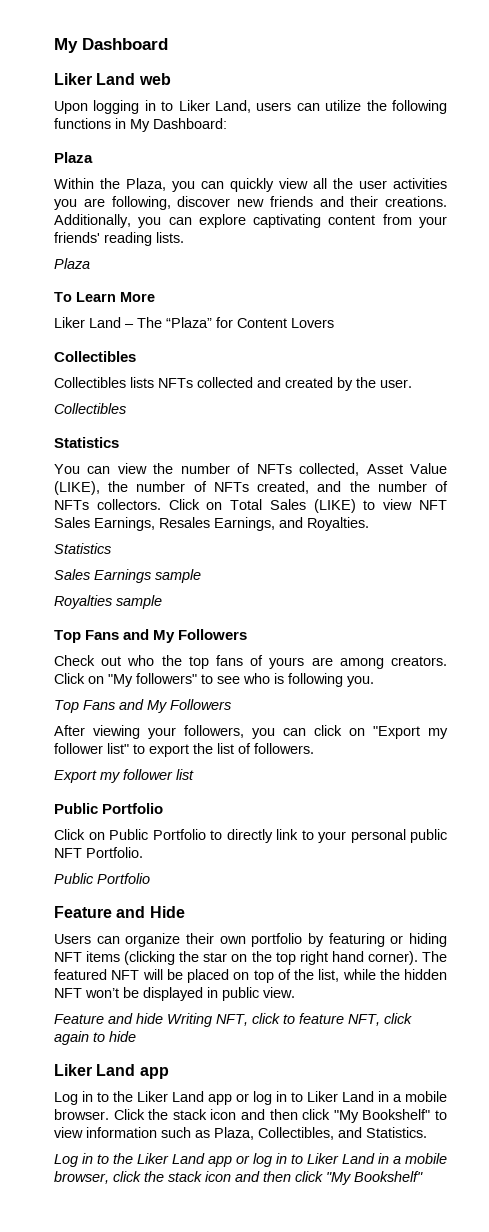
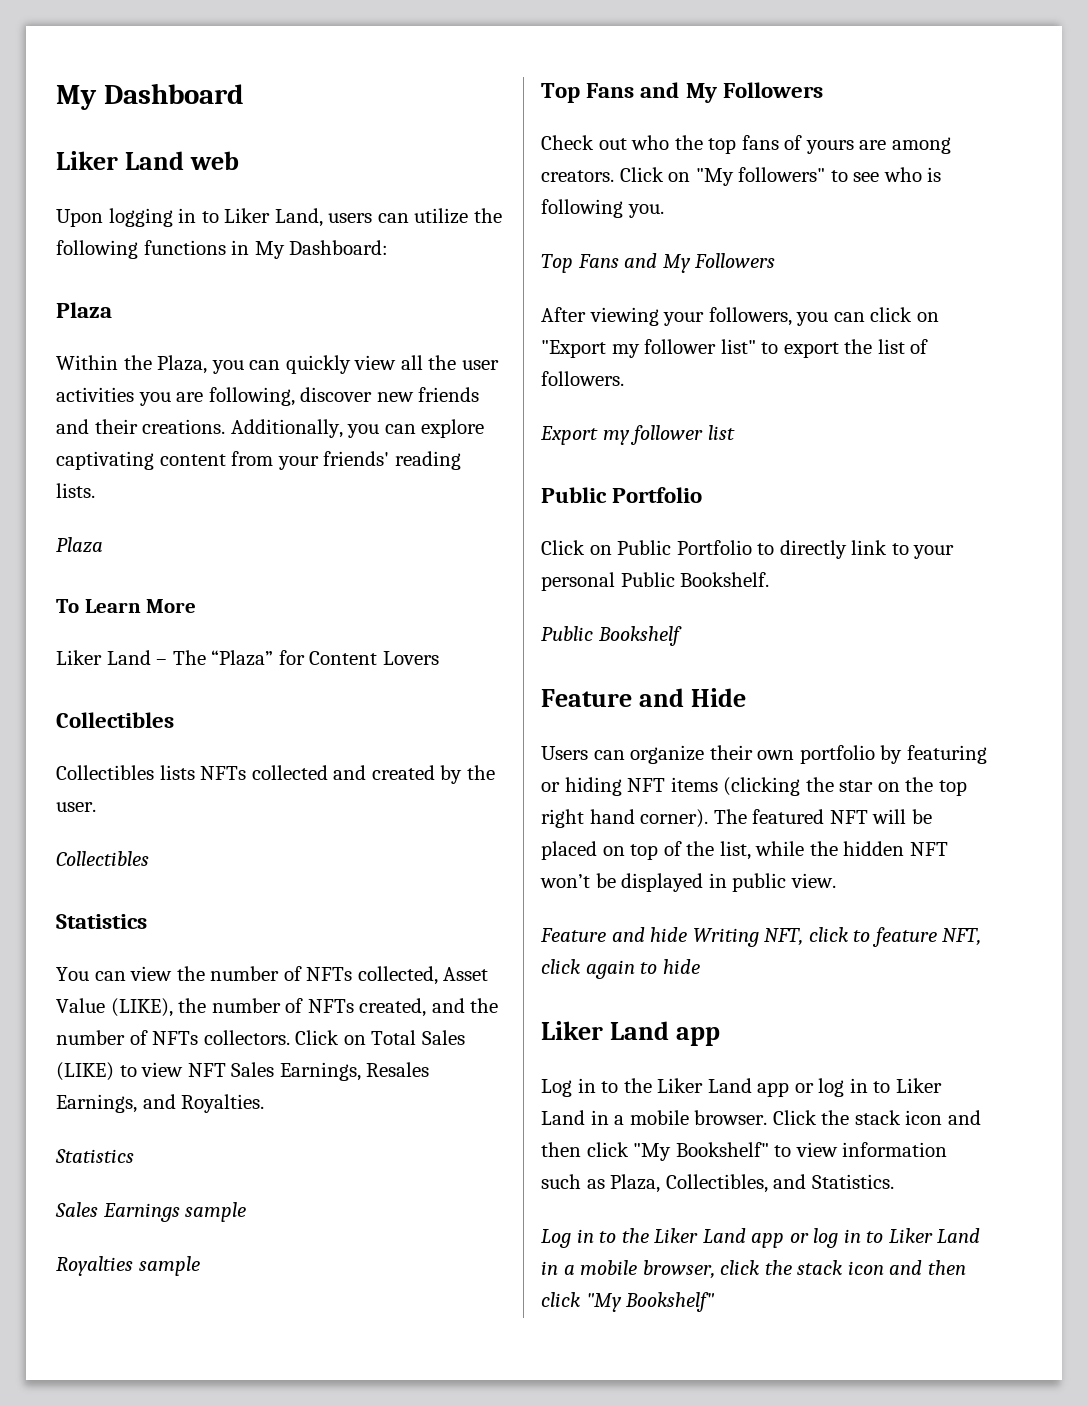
- Click on Public Portfolio to directly link to your personal public NFT Portfolio.
- Public Portfolio
+ Click on Public Portfolio to directly link to your personal Public Bookshelf.
+ Public Bookshelf

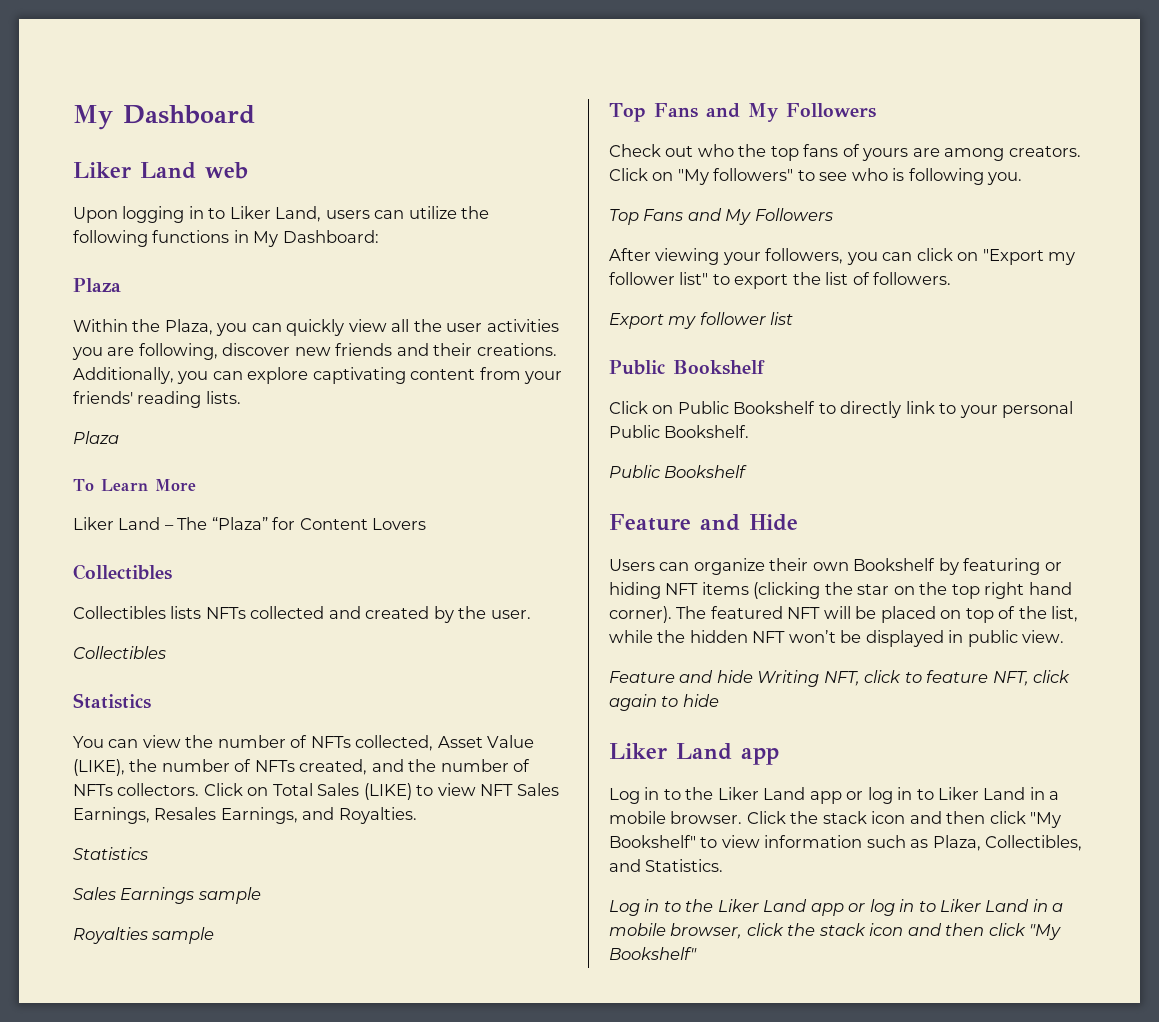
  Export my follower list
- Public Portfolio
+ Public Bookshelf
- Click on Public Portfolio to directly link to your personal Public Bookshelf.
+ Click on Public Bookshelf to directly link to your personal Public Bookshelf.
- Users can organize their own portfolio by featuring or hiding NFT items (clicking the star on the top right hand corner).
+ Users can organize their own Bookshelf by featuring or hiding NFT items (clicking the star on the top right hand corner).

